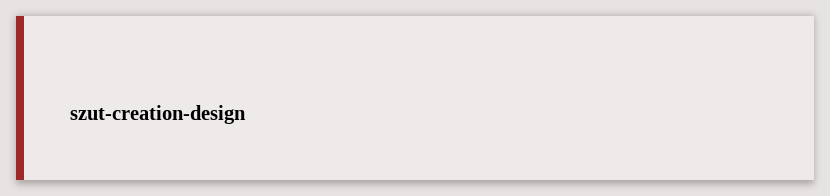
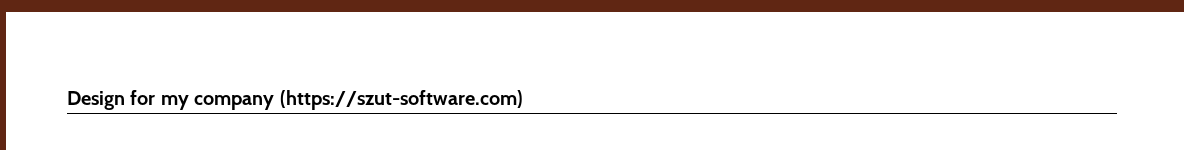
- szut-creation-design
+ Design for my company (https://szut-software.com)

